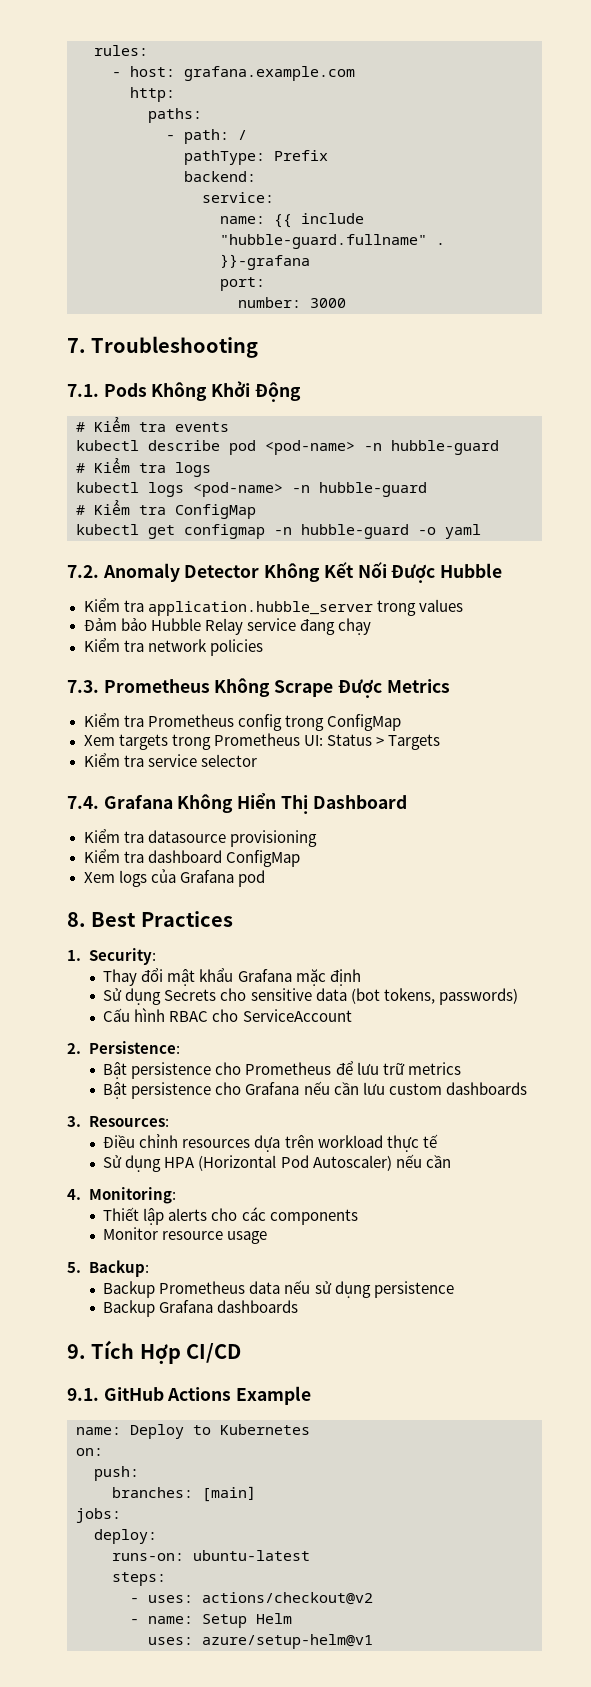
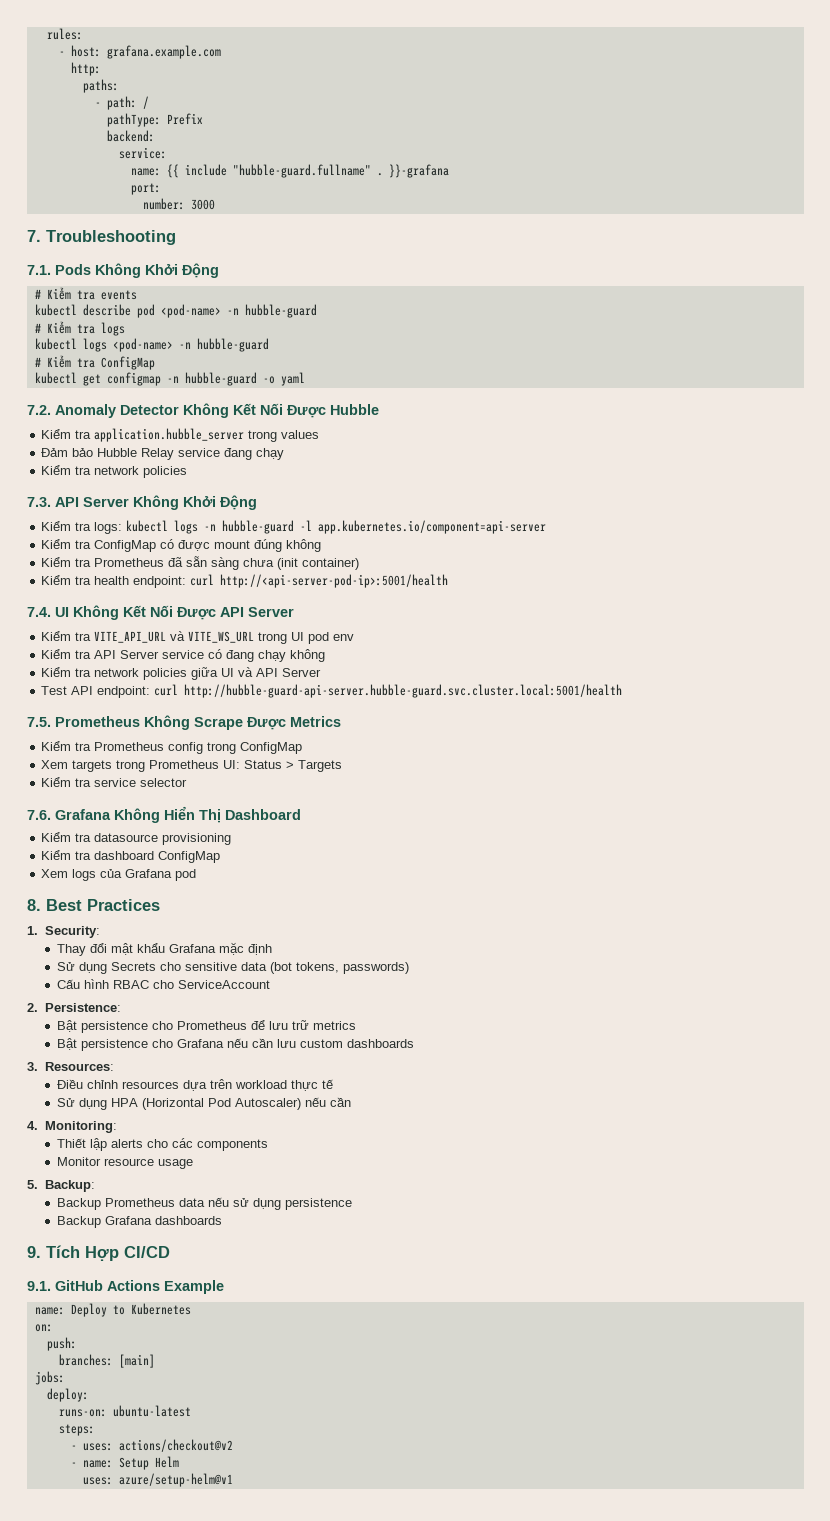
- 7.3. Prometheus Không Scrape Được Metrics
+ 7.3. API Server Không Khởi Động
+ Kiểm tra logs: kubectl logs -n hubble-guard -l app.kubernetes.io/component=api-server
+ Kiểm tra ConfigMap có được mount đúng không
+ Kiểm tra Prometheus đã sẵn sàng chưa (init container)
+ Kiểm tra health endpoint: curl http://<api-server-pod-ip>:5001/health
+ 7.4. UI Không Kết Nối Được API Server
+ Kiểm tra VITE_API_URL và VITE_WS_URL trong UI pod env
+ Kiểm tra API Server service có đang chạy không
+ Kiểm tra network policies giữa UI và API Server
+ Test API endpoint: curl http://hubble-guard-api-server.hubble-guard.svc.cluster.local:5001/health
+ 7.5. Prometheus Không Scrape Được Metrics
- 7.4. Grafana Không Hiển Thị Dashboard
+ 7.6. Grafana Không Hiển Thị Dashboard

